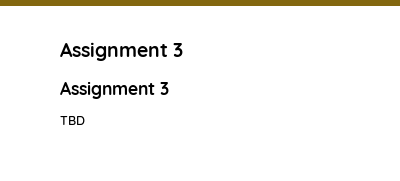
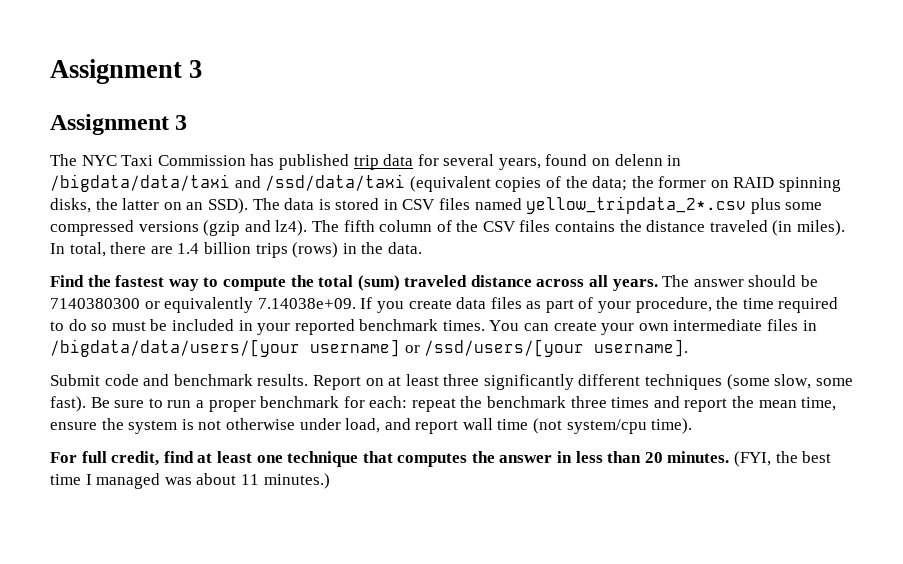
- TBD
+ The NYC Taxi Commission has published trip data for several years, found on delenn in /bigdata/data/taxi and /ssd/data/taxi (equivalent copies of the data; the former on RAID spinning disks, the latter on an SSD). The data is stored in CSV files named yellow_tripdata_2*.csv plus some compressed versions (gzip and lz4). The fifth column of the CSV files contains the distance traveled (in miles). In total, there are 1.4 billion trips (rows) in the data.
+ Find the fastest way to compute the total (sum) traveled distance across all years. The answer should be 7140380300 or equivalently 7.14038e+09. If you create data files as part of your procedure, the time required to do so must be included in your reported benchmark times. You can create your own intermediate files in /bigdata/data/users/[your username] or /ssd/users/[your username].
+ Submit code and benchmark results. Report on at least three significantly different techniques (some slow, some fast). Be sure to run a proper benchmark for each: repeat the benchmark three times and report the mean time, ensure the system is not otherwise under load, and report wall time (not system/cpu time).
+ For full credit, find at least one technique that computes the answer in less than 20 minutes. (FYI, the best time I managed was about 11 minutes.)

